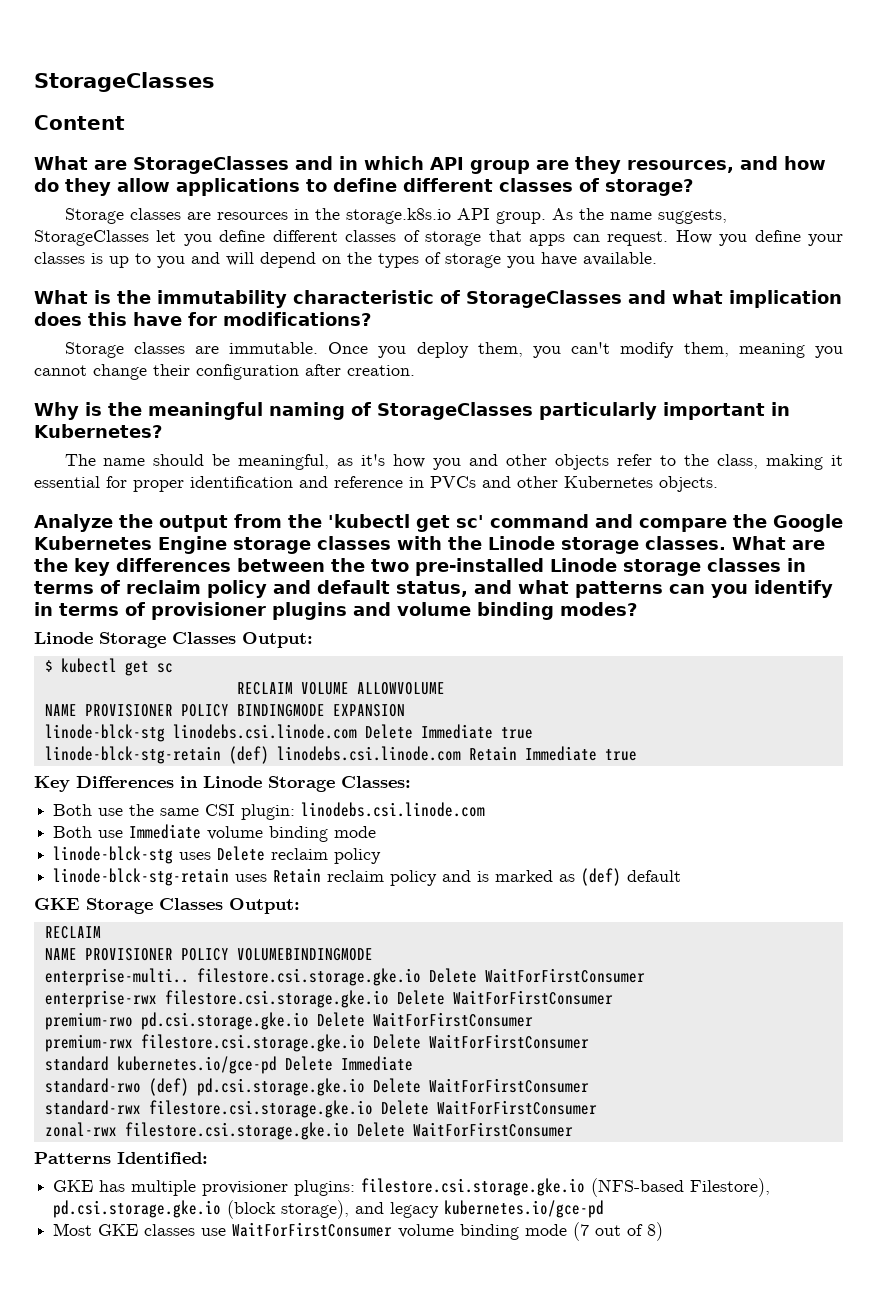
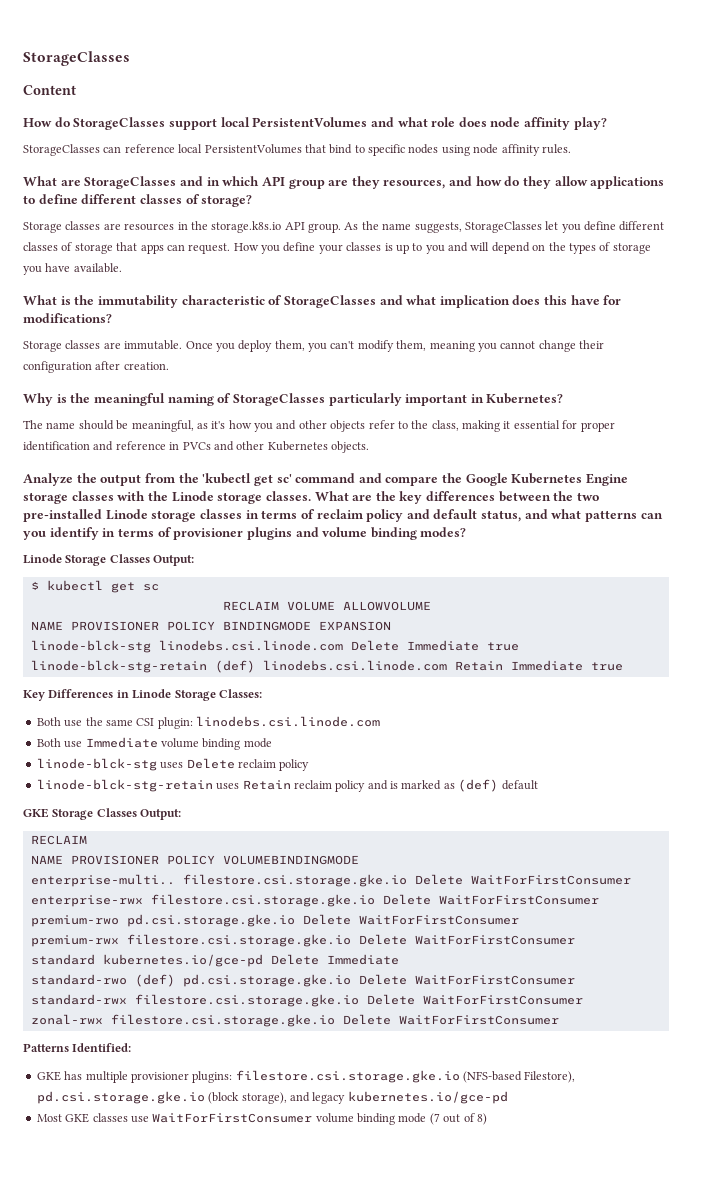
+ How do StorageClasses support local PersistentVolumes and what role does node affinity play?
+ StorageClasses can reference local PersistentVolumes that bind to specific nodes using node affinity rules.

